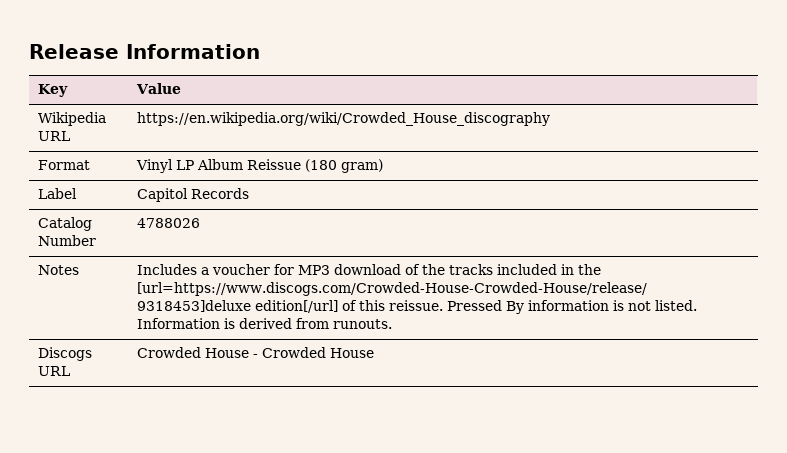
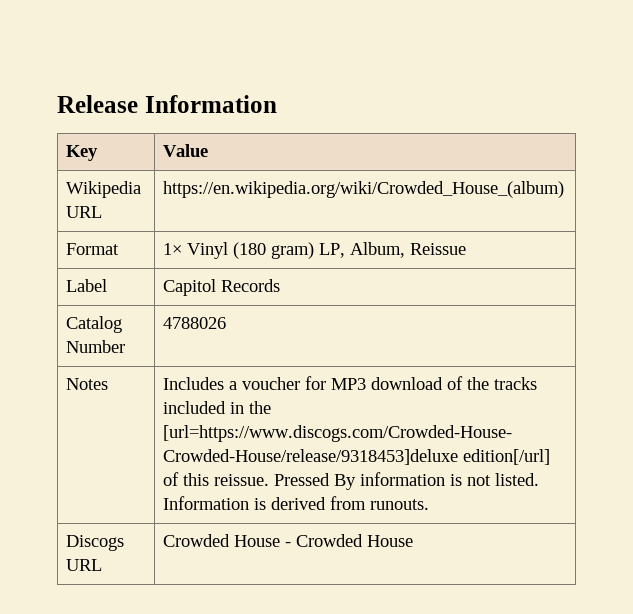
- Wikipedia URL | https://en.wikipedia.org/wiki/Crowded_House_discography
+ Wikipedia URL | https://en.wikipedia.org/wiki/Crowded_House_(album)
- Format | Vinyl LP Album Reissue (180 gram)
+ Format | 1× Vinyl (180 gram) LP, Album, Reissue

